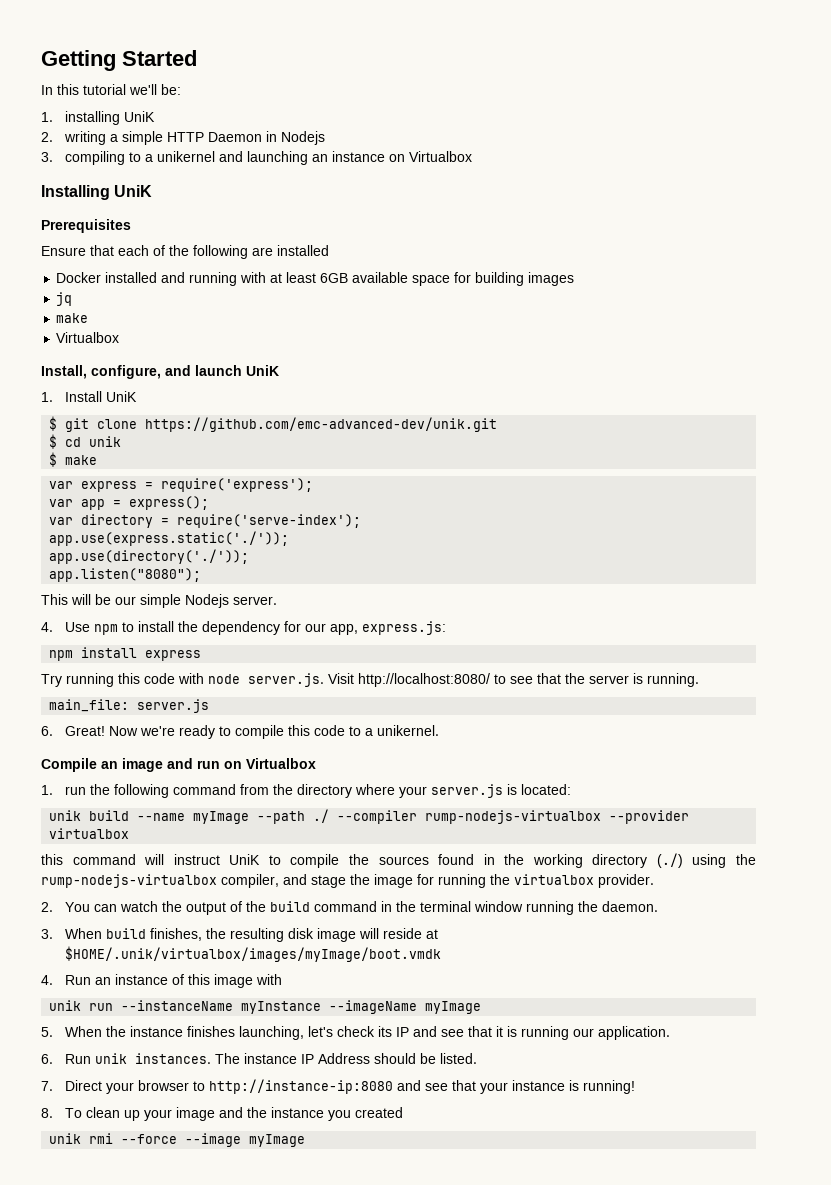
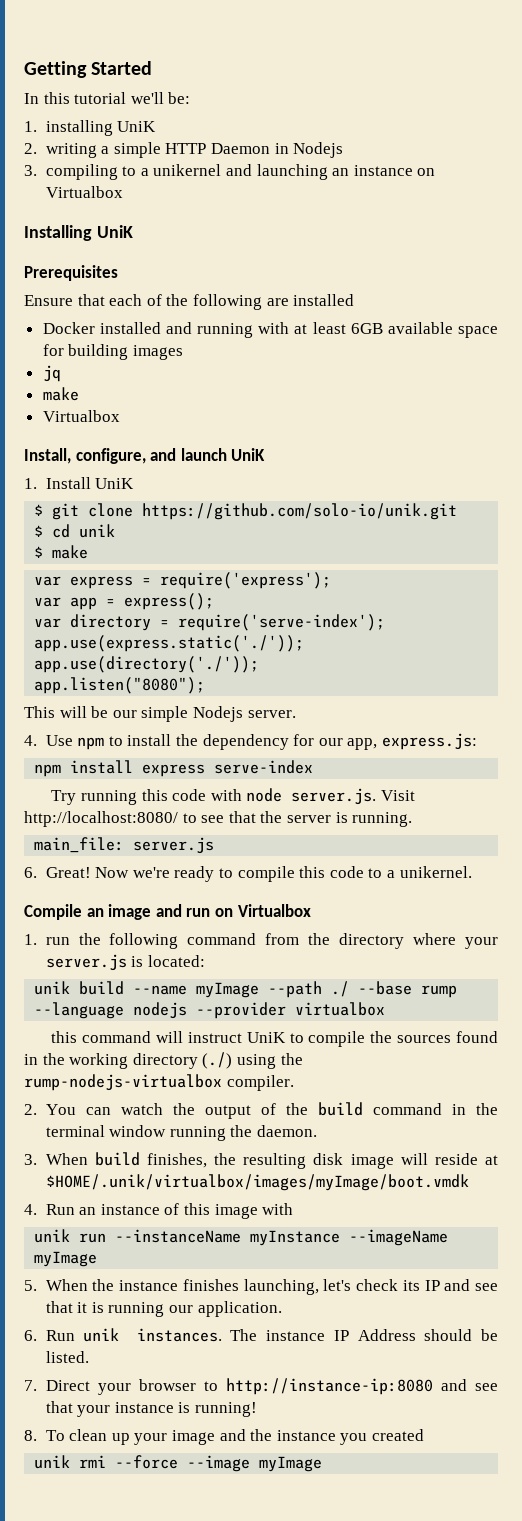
- $ git clone https://github.com/emc-advanced-dev/unik.git
+ $ git clone https://github.com/solo-io/unik.git
- npm install express
+ npm install express serve-index
- unik build --name myImage --path ./ --compiler rump-nodejs-virtualbox --provider virtualbox
+ unik build --name myImage --path ./ --base rump --language nodejs --provider virtualbox
- this command will instruct UniK to compile the sources found in the working directory (./) using the rump-nodejs-virtualbox compiler, and stage the image for running the virtualbox provider.
+ this command will instruct UniK to compile the sources found in the working directory (./) using the rump-nodejs-virtualbox compiler.

